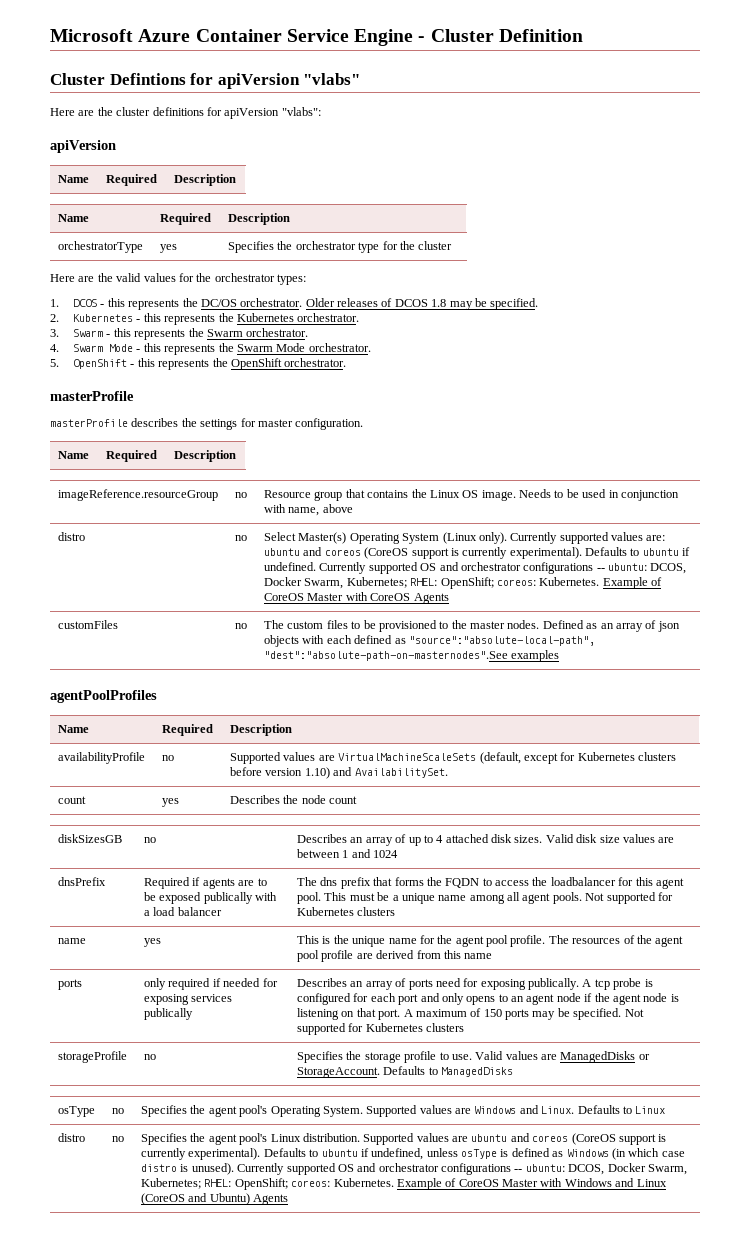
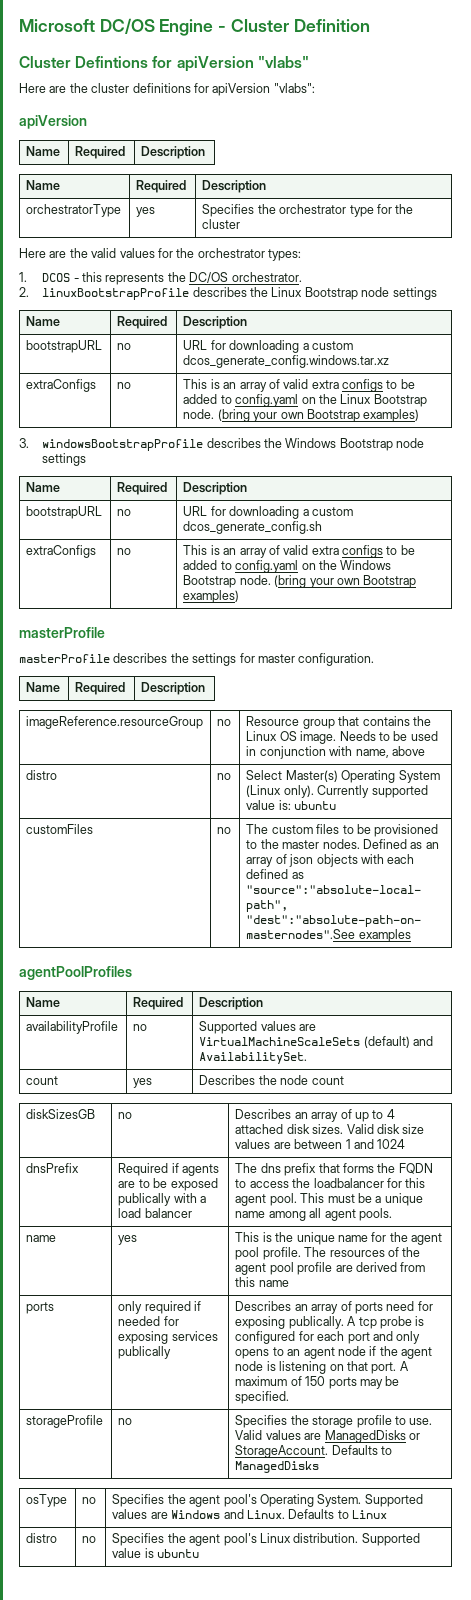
- Microsoft Azure Container Service Engine - Cluster Definition
+ Microsoft DC/OS Engine - Cluster Definition
- 1. DCOS - this represents the DC/OS orchestrator. Older releases of DCOS 1.8 may be specified.
- 2. Kubernetes - this represents the Kubernetes orchestrator.
- 3. Swarm - this represents the Swarm orchestrator.
- 4. Swarm Mode - this represents the Swarm Mode orchestrator.
- 5. OpenShift - this represents the OpenShift orchestrator.
+ 1. DCOS - this represents the DC/OS orchestrator.
+ 2. linuxBootstrapProfile describes the Linux Bootstrap node settings
+ Name | Required | Description
+ bootstrapURL | no | URL for downloading a custom dcos_generate_config.windows.tar.xz
+ extraConfigs | no | This is an array of valid extra configs to be added to config.yaml on the Linux Bootstrap node. (bring your own Bootstrap examples)
+ 3. windowsBootstrapProfile describes the Windows Bootstrap node settings
+ Name | Required | Description
+ bootstrapURL | no | URL for downloading a custom dcos_generate_config.sh
+ extraConfigs | no | This is an array of valid extra configs to be added to config.yaml on the Windows Bootstrap node. (bring your own Bootstrap examples)
- Currently supported values are: ubuntu and coreos (CoreOS support is currently experimental). Defaults to ubuntu if undefined. Currently supported OS and orchestrator configurations -- ubuntu: DCOS, Docker Swarm, Kubernetes; RHEL: OpenShift; coreos: Kubernetes. Example of CoreOS Master with CoreOS Agents
+ Currently supported value is: ubuntu
- availabilityProfile | no | Supported values are VirtualMachineScaleSets (default, except for Kubernetes clusters before version 1.10) and AvailabilitySet.
+ availabilityProfile | no | Supported values are VirtualMachineScaleSets (default) and AvailabilitySet.
- This must be a unique name among all agent pools. Not supported for Kubernetes clusters
+ This must be a unique name among all agent pools.
- A maximum of 150 ports may be specified. Not supported for Kubernetes clusters
+ A maximum of 150 ports may be specified.
- Supported values are ubuntu and coreos (CoreOS support is currently experimental). Defaults to ubuntu if undefined, unless osType is defined as Windows (in which case distro is unused). Currently supported OS and orchestrator configurations -- ubuntu: DCOS, Docker Swarm, Kubernetes; RHEL: OpenShift; coreos: Kubernetes. Example of CoreOS Master with Windows and Linux (CoreOS and Ubuntu) Agents
+ Supported value is ubuntu

